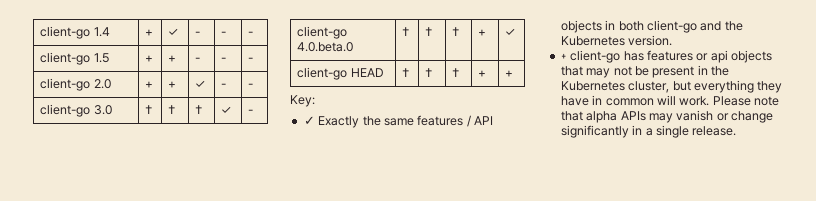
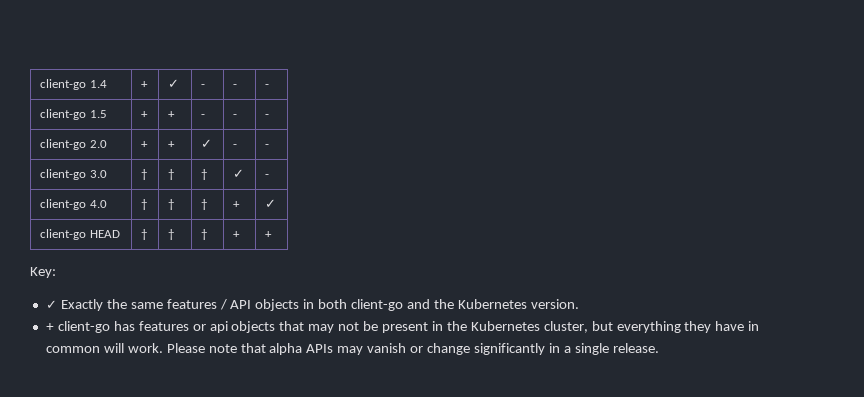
- client-go 4.0.beta.0 | † | † | † | + | ✓
+ client-go 4.0 | † | † | † | + | ✓

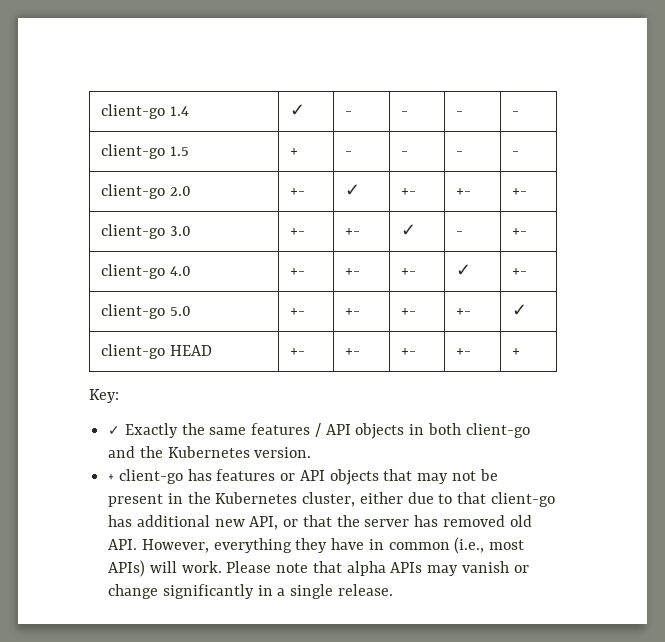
- client-go 1.4 | + | ✓ | - | - | -
+ client-go 1.4 | ✓ | - | - | - | -
- client-go 1.5 | + | + | - | - | -
+ client-go 1.5 | + | - | - | - | -
- client-go 2.0 | + | + | ✓ | - | -
- client-go 3.0 | † | † | † | ✓ | -
- client-go 4.0 | † | † | † | + | ✓
+ client-go 2.0 | +- | ✓ | +- | +- | +-
+ client-go 3.0 | +- | +- | ✓ | - | +-
+ client-go 4.0 | +- | +- | +- | ✓ | +-
+ client-go 5.0 | +- | +- | +- | +- | ✓
- client-go HEAD | † | † | † | + | +
+ client-go HEAD | +- | +- | +- | +- | +
- + client-go has features or api objects that may not be present in the Kubernetes cluster, but everything they have in common will work.
+ + client-go has features or API objects that may not be present in the Kubernetes cluster, either due to that client-go has additional new API, or that the server has removed old API. However, everything they have in common (i.e., most APIs) will work.

